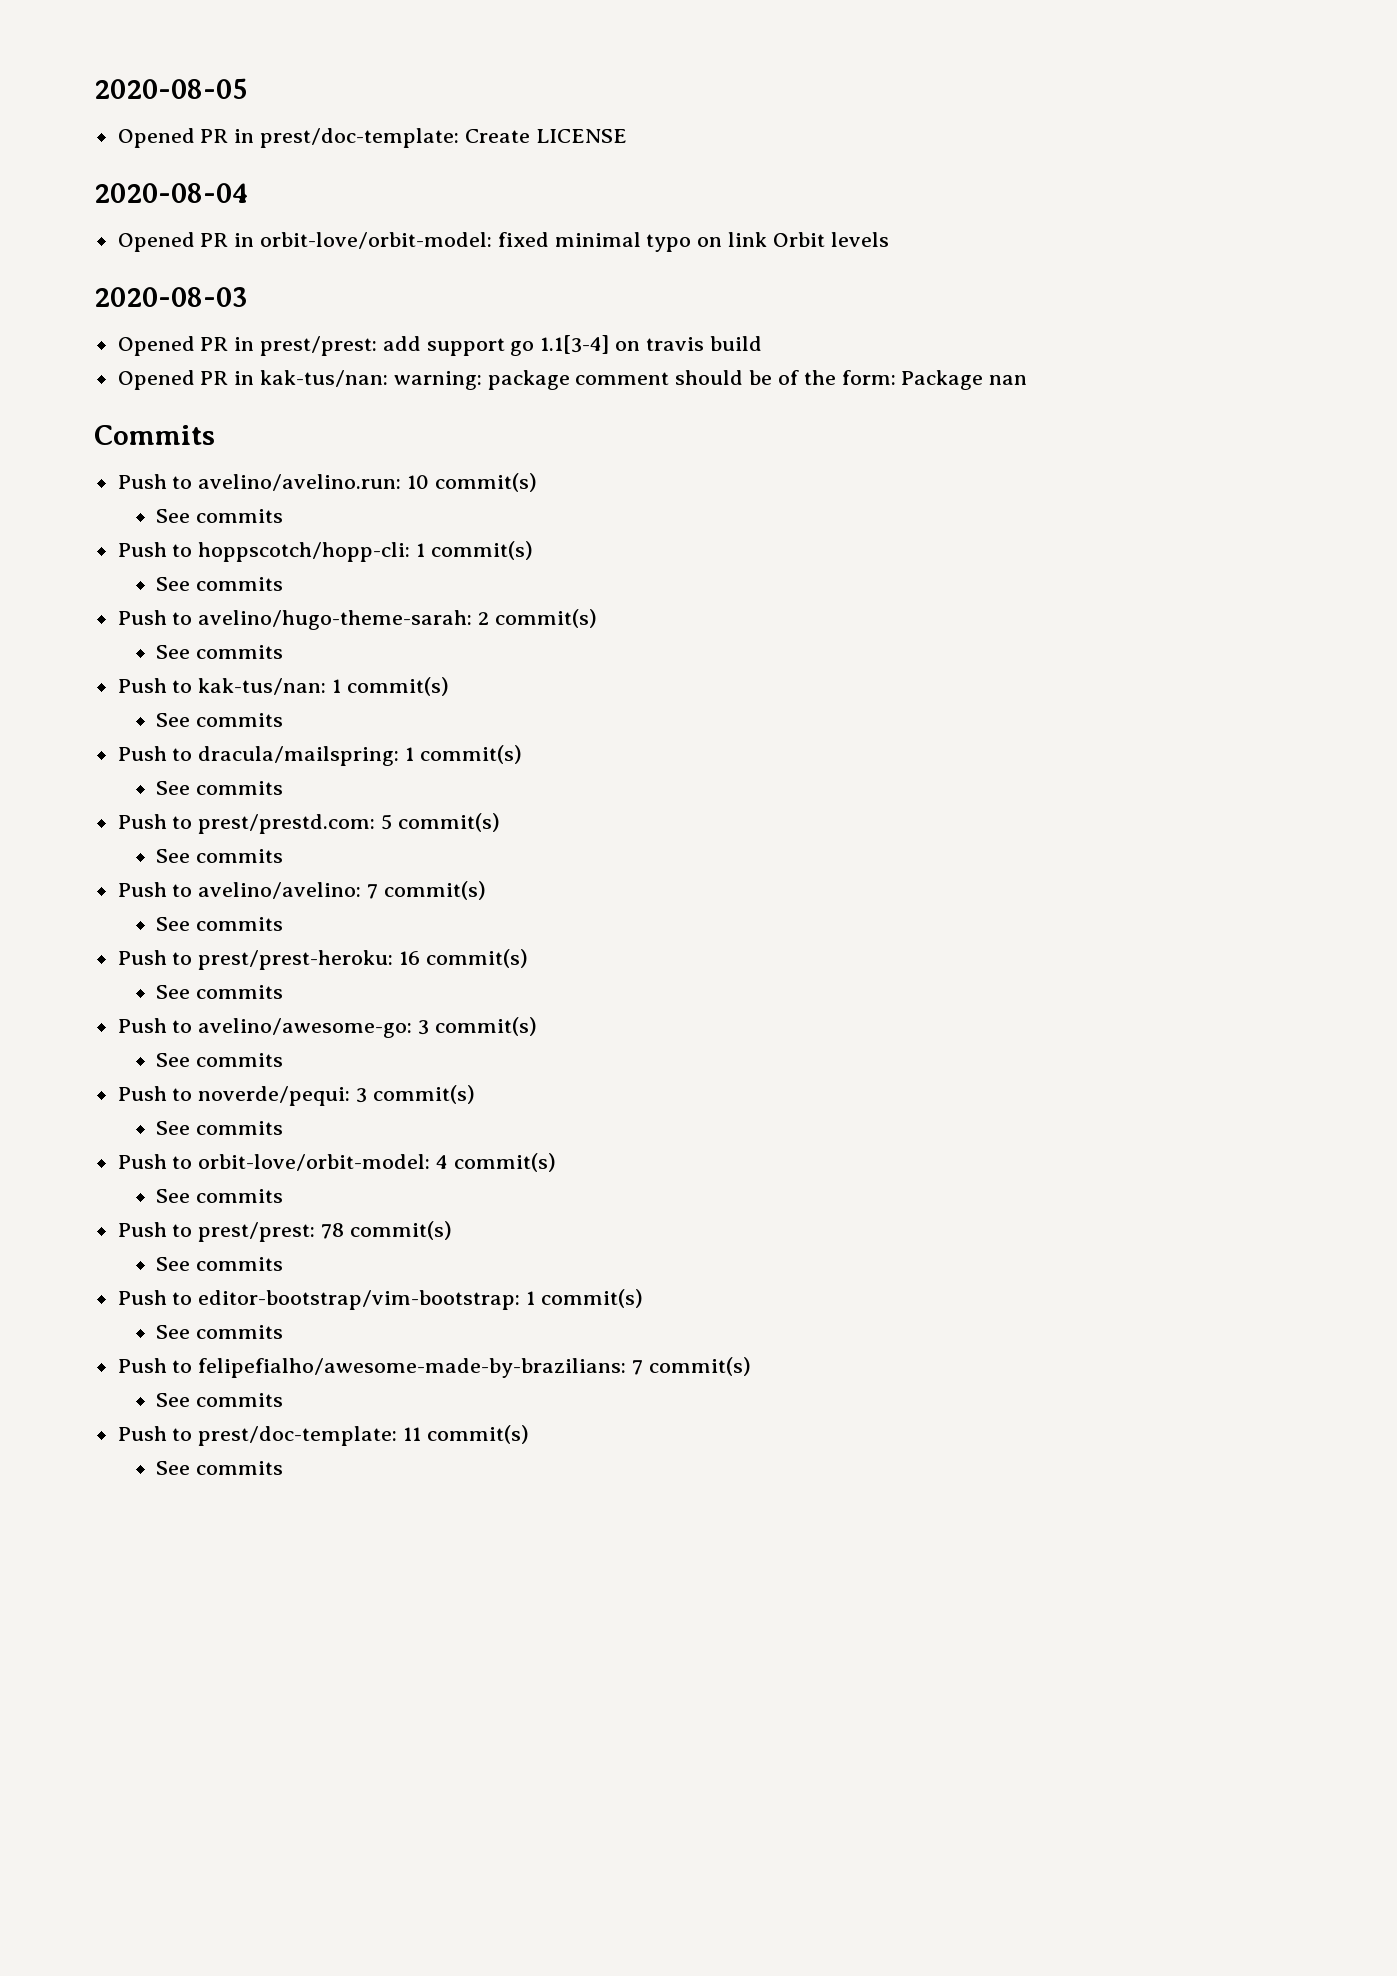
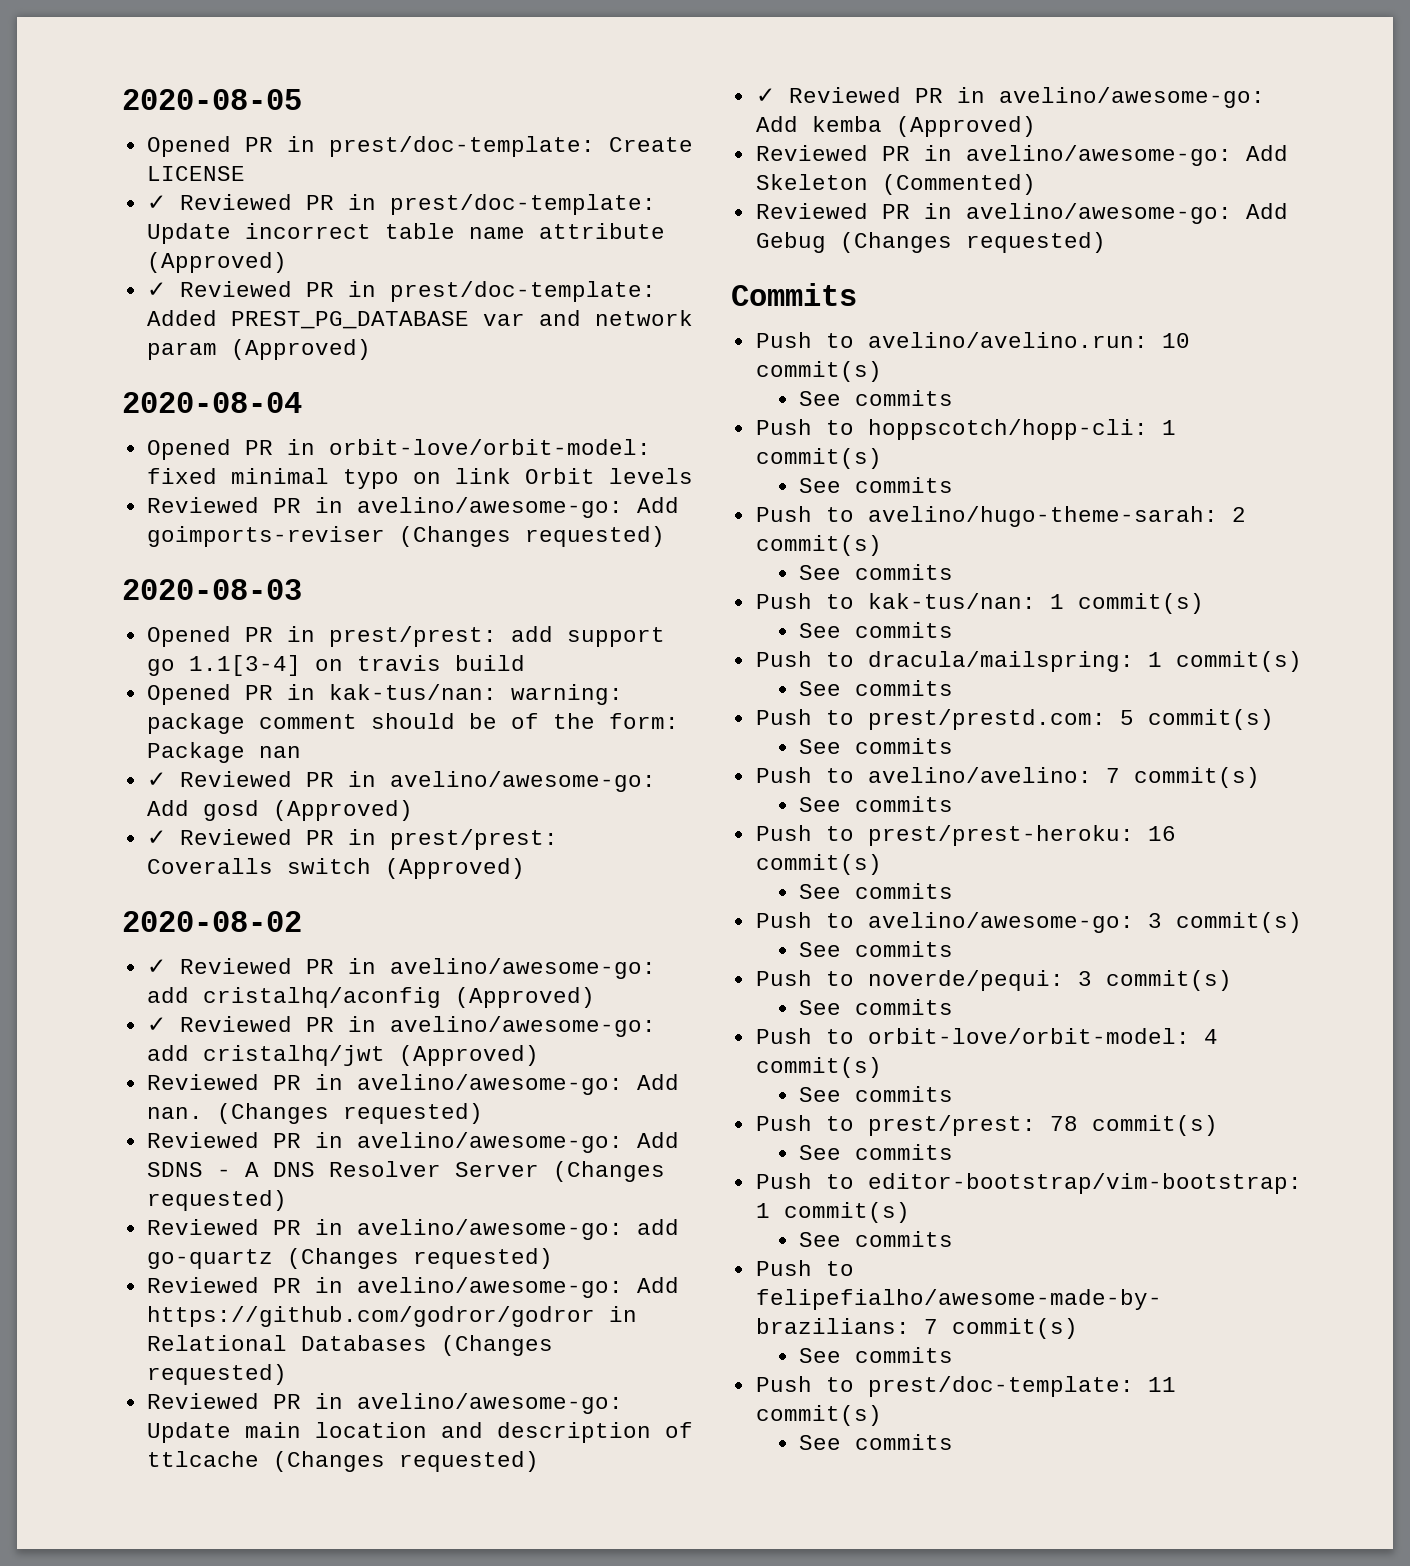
+ ✓ Reviewed PR in prest/doc-template: Update incorrect table name attribute (Approved)
+ ✓ Reviewed PR in prest/doc-template: Added PREST_PG_DATABASE var and network param (Approved)
+ Reviewed PR in avelino/awesome-go: Add goimports-reviser (Changes requested)
+ ✓ Reviewed PR in avelino/awesome-go: Add gosd (Approved)
+ ✓ Reviewed PR in prest/prest: Coveralls switch (Approved)
+ 2020-08-02
+ ✓ Reviewed PR in avelino/awesome-go: add cristalhq/aconfig (Approved)
+ ✓ Reviewed PR in avelino/awesome-go: add cristalhq/jwt (Approved)
+ Reviewed PR in avelino/awesome-go: Add nan. (Changes requested)
+ Reviewed PR in avelino/awesome-go: Add SDNS - A DNS Resolver Server (Changes requested)
+ Reviewed PR in avelino/awesome-go: add go-quartz (Changes requested)
+ Reviewed PR in avelino/awesome-go: Add https://github.com/godror/godror in Relational Databases (Changes requested)
+ Reviewed PR in avelino/awesome-go: Update main location and description of ttlcache (Changes requested)
+ ✓ Reviewed PR in avelino/awesome-go: Add kemba (Approved)
+ Reviewed PR in avelino/awesome-go: Add Skeleton (Commented)
+ Reviewed PR in avelino/awesome-go: Add Gebug (Changes requested)

